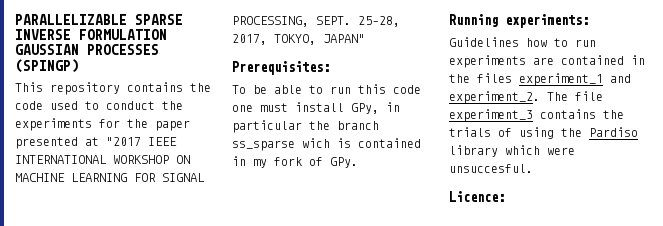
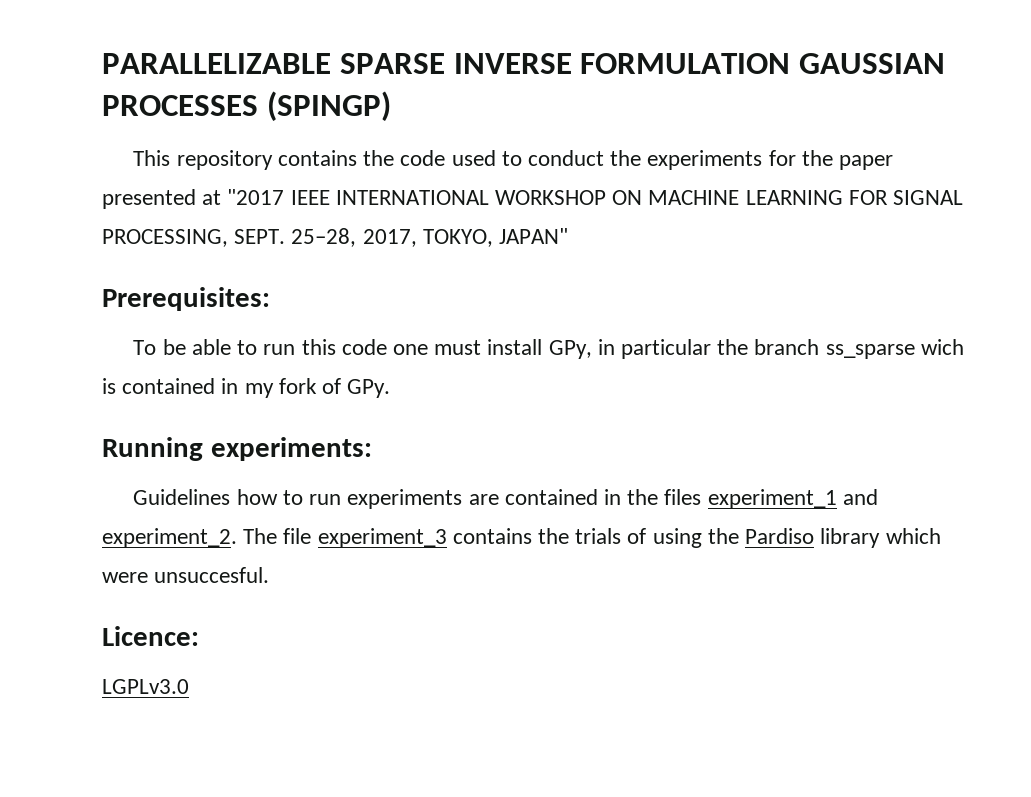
+ LGPLv3.0

